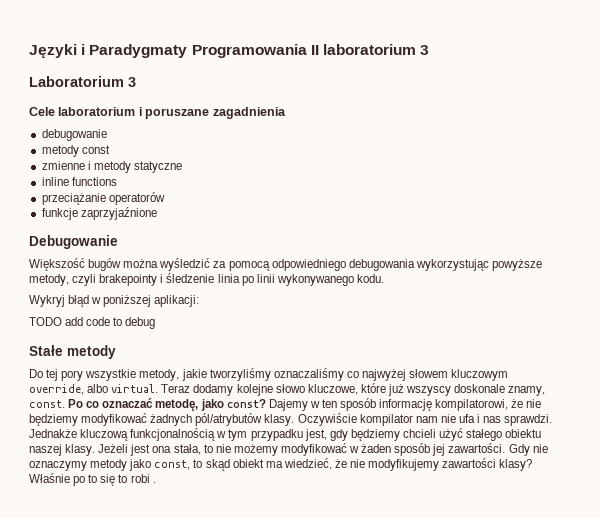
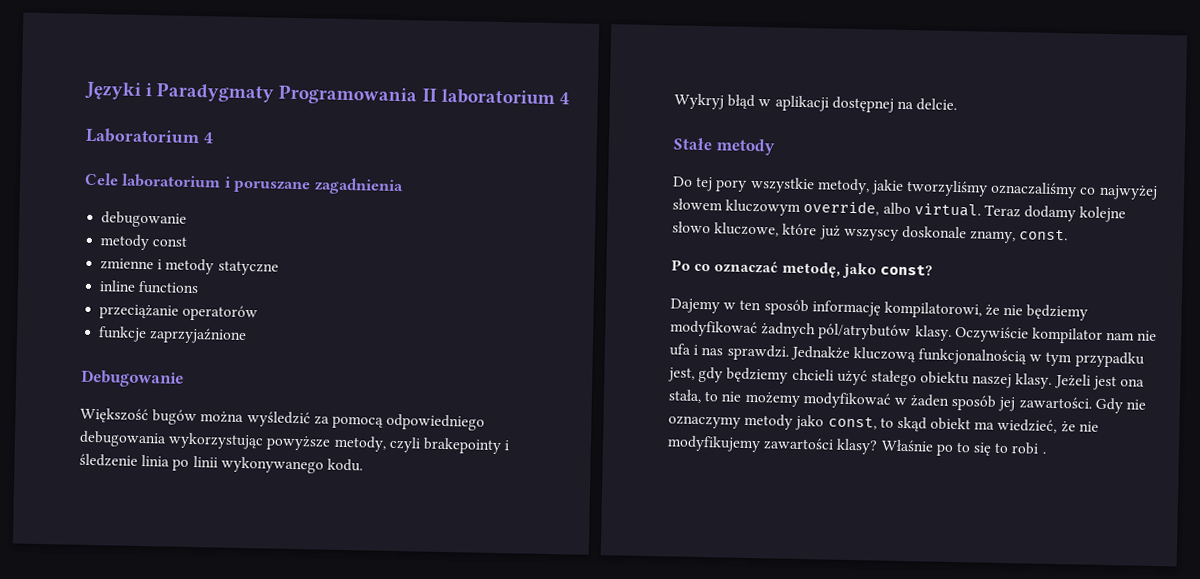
- Języki i Paradygmaty Programowania II laboratorium 3
+ Języki i Paradygmaty Programowania II laboratorium 4
- Laboratorium 3
+ Laboratorium 4
- Wykryj błąd w poniższej aplikacji:
- TODO add code to debug
+ Wykryj błąd w aplikacji dostępnej na delcie.
- Teraz dodamy kolejne słowo kluczowe, które już wszyscy doskonale znamy, const. Po co oznaczać metodę, jako const? Dajemy w ten sposób informację kompilatorowi, że nie będziemy modyfikować żadnych pól/atrybutów klasy.
+ Teraz dodamy kolejne słowo kluczowe, które już wszyscy doskonale znamy, const.
+ Po co oznaczać metodę, jako const?
+ Dajemy w ten sposób informację kompilatorowi, że nie będziemy modyfikować żadnych pól/atrybutów klasy.

